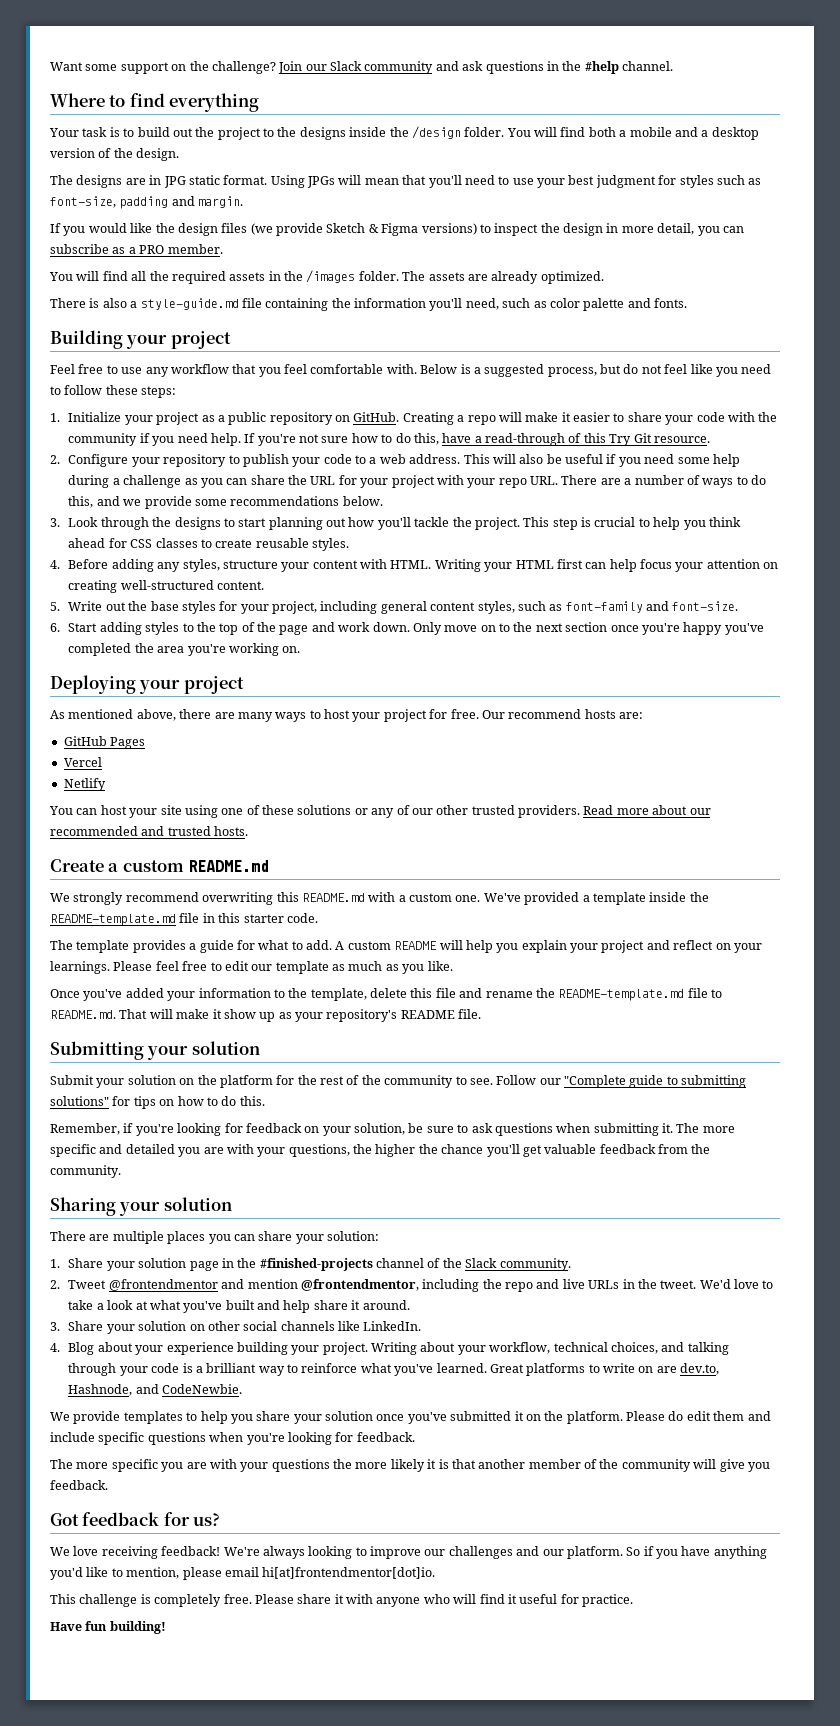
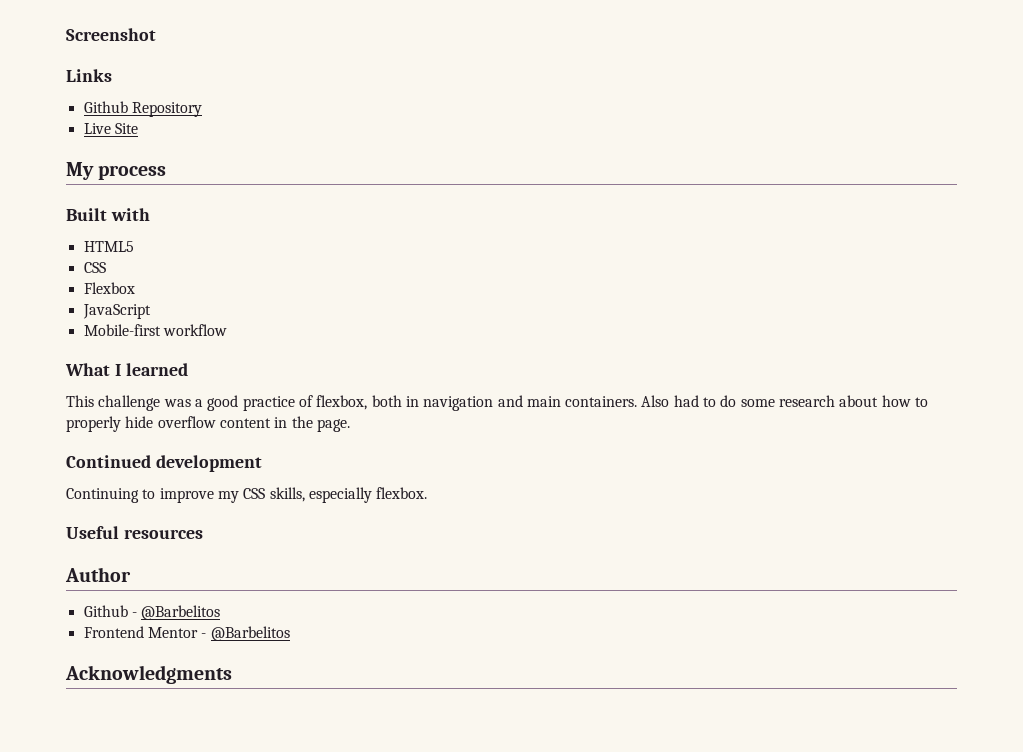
- Want some support on the challenge? Join our Slack community and ask questions in the #help channel.
- Where to find everything
- Your task is to build out the project to the designs inside the /design folder. You will find both a mobile and a desktop version of the design.
- The designs are in JPG static format. Using JPGs will mean that you'll need to use your best judgment for styles such as font-size, padding and margin.
- If you would like the design files (we provide Sketch & Figma versions) to inspect the design in more detail, you can subscribe as a PRO member.
- You will find all the required assets in the /images folder. The assets are already optimized.
- There is also a style-guide.md file containing the information you'll need, such as color palette and fonts.
- Building your project
- Feel free to use any workflow that you feel comfortable with. Below is a suggested process, but do not feel like you need to follow these steps:
- 1. Initialize your project as a public repository on GitHub. Creating a repo will make it easier to share your code with the community if you need help. If you're not sure how to do this, have a read-through of this Try Git resource.
- 2. Configure your repository to publish your code to a web address. This will also be useful if you need some help during a challenge as you can share the URL for your project with your repo URL. There are a number of ways to do this, and we provide some recommendations below.
- 3. Look through the designs to start planning out how you'll tackle the project. This step is crucial to help you think ahead for CSS classes to create reusable styles.
- 4. Before adding any styles, structure your content with HTML. Writing your HTML first can help focus your attention on creating well-structured content.
- 5. Write out the base styles for your project, including general content styles, such as font-family and font-size.
- 6. Start adding styles to the top of the page and work down. Only move on to the next section once you're happy you've completed the area you're working on.
- Deploying your project
- As mentioned above, there are many ways to host your project for free. Our recommend hosts are:
- GitHub Pages
- Vercel
- Netlify
- You can host your site using one of these solutions or any of our other trusted providers. Read more about our recommended and trusted hosts.
- Create a custom README.md
- We strongly recommend overwriting this README.md with a custom one. We've provided a template inside the README-template.md file in this starter code.
- The template provides a guide for what to add. A custom README will help you explain your project and reflect on your learnings. Please feel free to edit our template as much as you like.
- Once you've added your information to the template, delete this file and rename the README-template.md file to README.md. That will make it show up as your repository's README file.
- Submitting your solution
- Submit your solution on the platform for the rest of the community to see. Follow our "Complete guide to submitting solutions" for tips on how to do this.
- Remember, if you're looking for feedback on your solution, be sure to ask questions when submitting it. The more specific and detailed you are with your questions, the higher the chance you'll get valuable feedback from the community.
- Sharing your solution
- There are multiple places you can share your solution:
- 1. Share your solution page in the #finished-projects channel of the Slack community.
- 2. Tweet @frontendmentor and mention @frontendmentor, including the repo and live URLs in the tweet. We'd love to take a look at what you've built and help share it around.
- 3. Share your solution on other social channels like LinkedIn.
- 4. Blog about your experience building your project. Writing about your workflow, technical choices, and talking through your code is a brilliant way to reinforce what you've learned. Great platforms to write on are dev.to, Hashnode, and CodeNewbie.
- We provide templates to help you share your solution once you've submitted it on the platform. Please do edit them and include specific questions when you're looking for feedback.
- The more specific you are with your questions the more likely it is that another member of the community will give you feedback.
- Got feedback for us?
- We love receiving feedback! We're always looking to improve our challenges and our platform. So if you have anything you'd like to mention, please email hi[at]frontendmentor[dot]io.
- This challenge is completely free. Please share it with anyone who will find it useful for practice.
- Have fun building!
+ Screenshot
+ Links
+ Github Repository
+ Live Site
+ My process
+ Built with
+ HTML5
+ CSS
+ Flexbox
+ JavaScript
+ Mobile-first workflow
+ What I learned
+ This challenge was a good practice of flexbox, both in navigation and main containers. Also had to do some research about how to properly hide overflow content in the page.
+ Continued development
+ Continuing to improve my CSS skills, especially flexbox.
+ Useful resources
+ Author
+ Github - @Barbelitos
+ Frontend Mentor - @Barbelitos
+ Acknowledgments

